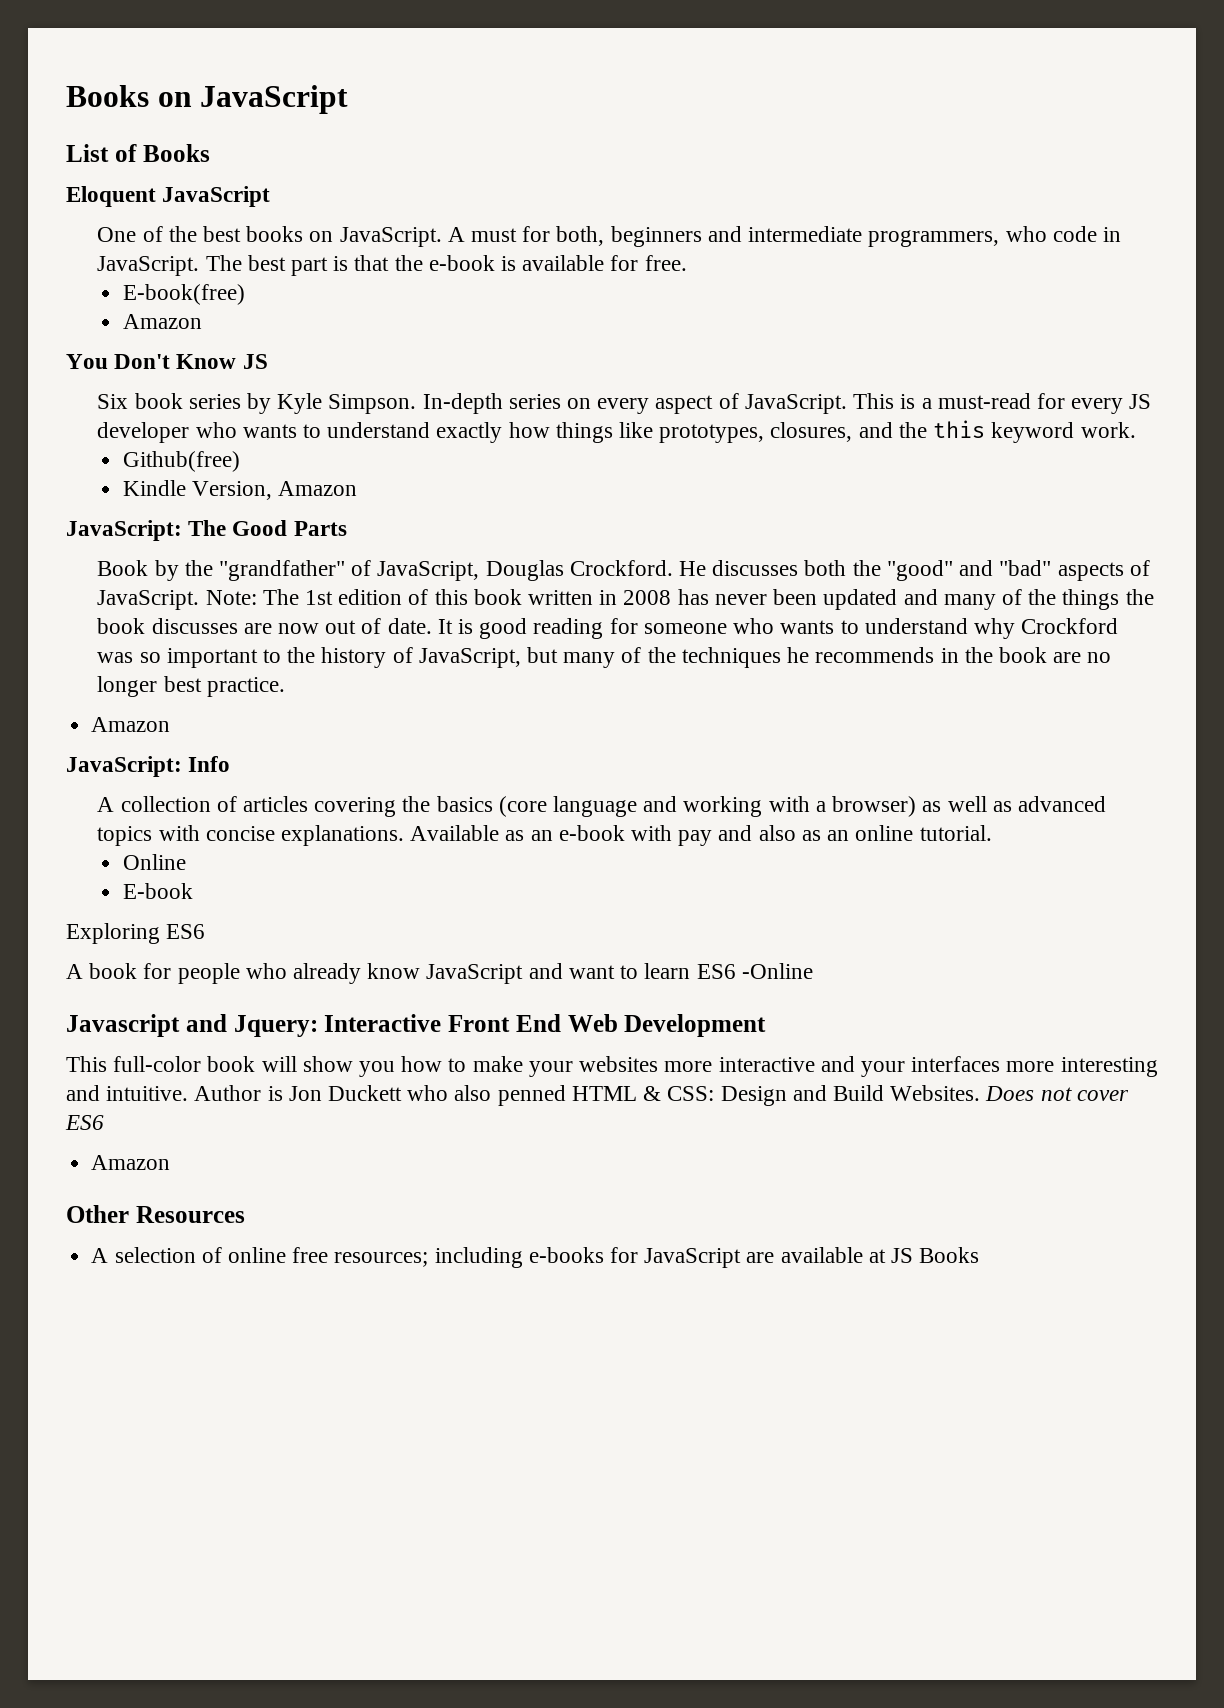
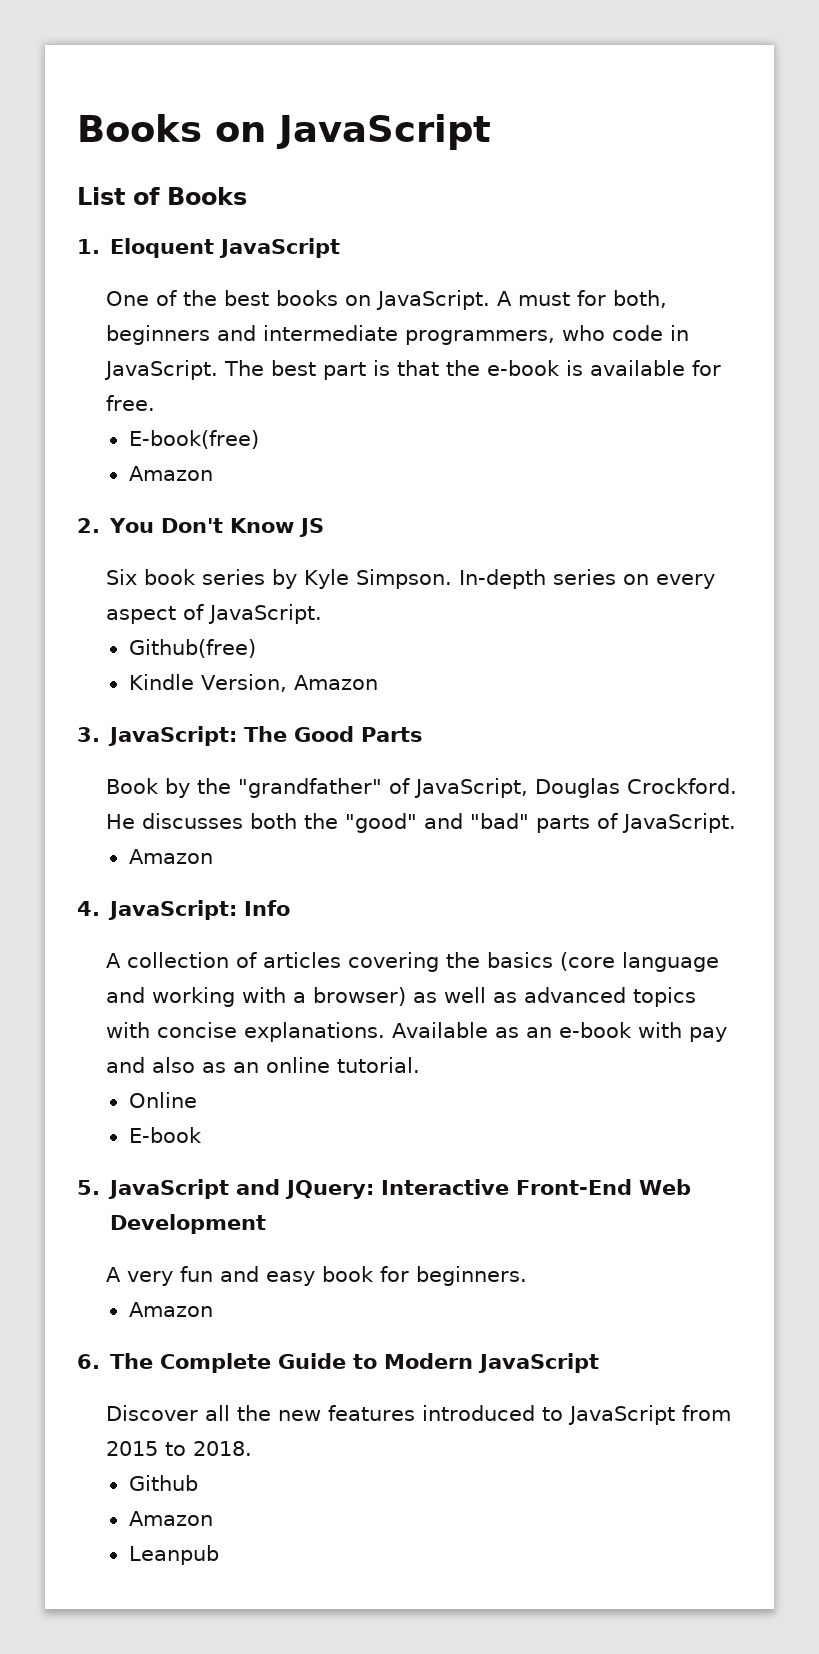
- Eloquent JavaScript
+ 1. Eloquent JavaScript
- You Don't Know JS
+ 2. You Don't Know JS
- This is a must-read for every JS developer who wants to understand exactly how things like prototypes, closures, and the this keyword work.
- JavaScript: The Good Parts
+ 3. JavaScript: The Good Parts
- He discusses both the "good" and "bad" aspects of JavaScript. Note: The 1st edition of this book written in 2008 has never been updated and many of the things the book discusses are now out of date. It is good reading for someone who wants to understand why Crockford was so important to the history of JavaScript, but many of the techniques he recommends in the book are no longer best practice.
+ He discusses both the "good" and "bad" parts of JavaScript.
  Amazon
- JavaScript: Info
+ 4. JavaScript: Info
- Exploring ES6
- A book for people who already know JavaScript and want to learn ES6 -Online
- Javascript and Jquery: Interactive Front End Web Development
- This full-color book will show you how to make your websites more interactive and your interfaces more interesting and intuitive. Author is Jon Duckett who also penned HTML & CSS: Design and Build Websites. Does not cover ES6
+ 5. JavaScript and JQuery: Interactive Front-End Web Development
+ A very fun and easy book for beginners.
  Amazon
- Other Resources
- A selection of online free resources; including e-books for JavaScript are available at JS Books
+ 6. The Complete Guide to Modern JavaScript
+ Discover all the new features introduced to JavaScript from 2015 to 2018.
+ Github
+ Amazon
+ Leanpub

